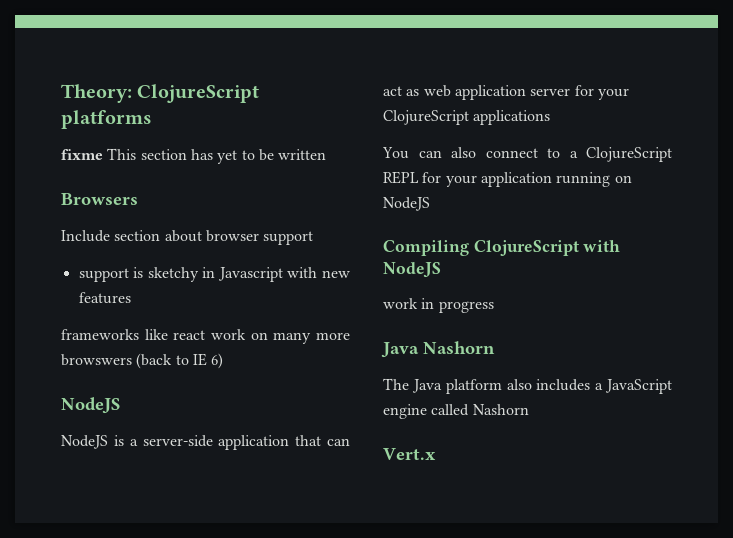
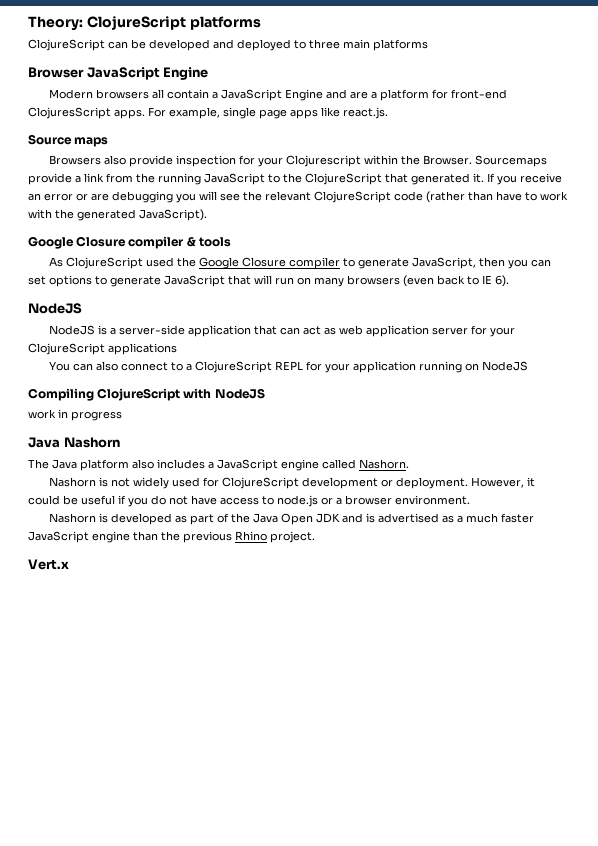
- fixme This section has yet to be written
- Browsers
- Include section about browser support
- support is sketchy in Javascript with new features
- frameworks like react work on many more browswers (back to IE 6)
+ ClojureScript can be developed and deployed to three main platforms
+ Browser JavaScript Engine
+ Modern browsers all contain a JavaScript Engine and are a platform for front-end ClojuresScript apps. For example, single page apps like react.js.
+ Source maps
+ Browsers also provide inspection for your Clojurescript within the Browser. Sourcemaps provide a link from the running JavaScript to the ClojureScript that generated it. If you receive an error or are debugging you will see the relevant ClojureScript code (rather than have to work with the generated JavaScript).
+ Google Closure compiler & tools
+ As ClojureScript used the Google Closure compiler to generate JavaScript, then you can set options to generate JavaScript that will run on many browsers (even back to IE 6).
- The Java platform also includes a JavaScript engine called Nashorn
+ The Java platform also includes a JavaScript engine called Nashorn.
+ Nashorn is not widely used for ClojureScript development or deployment. However, it could be useful if you do not have access to node.js or a browser environment.
+ Nashorn is developed as part of the Java Open JDK and is advertised as a much faster JavaScript engine than the previous Rhino project.

